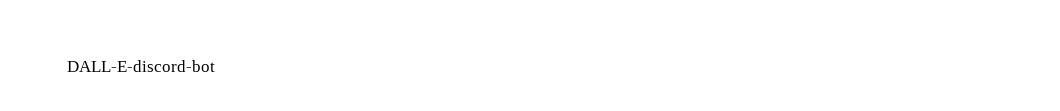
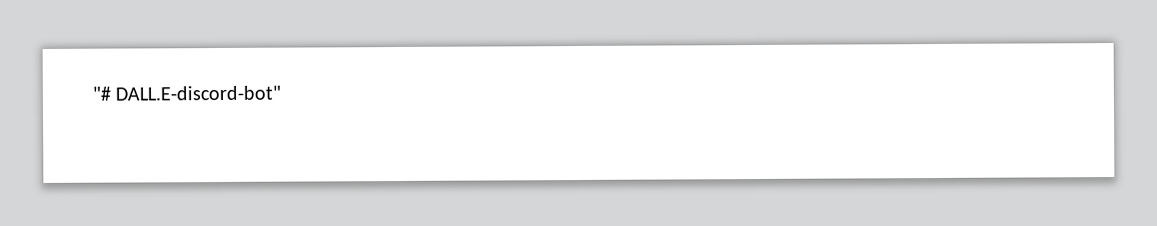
- DALL-E-discord-bot
+ "# DALL.E-discord-bot"

